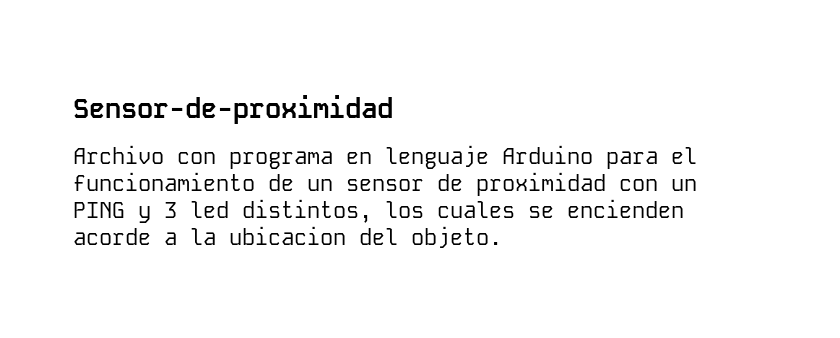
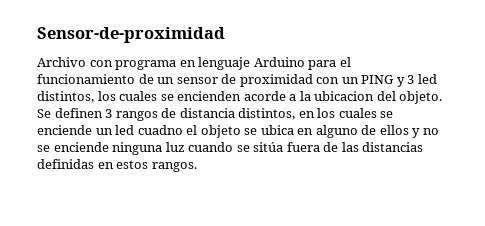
+ Se definen 3 rangos de distancia distintos, en los cuales se enciende un led cuadno el objeto se ubica en alguno de ellos y no se enciende ninguna luz cuando se sitúa fuera de las distancias definidas en estos rangos.

